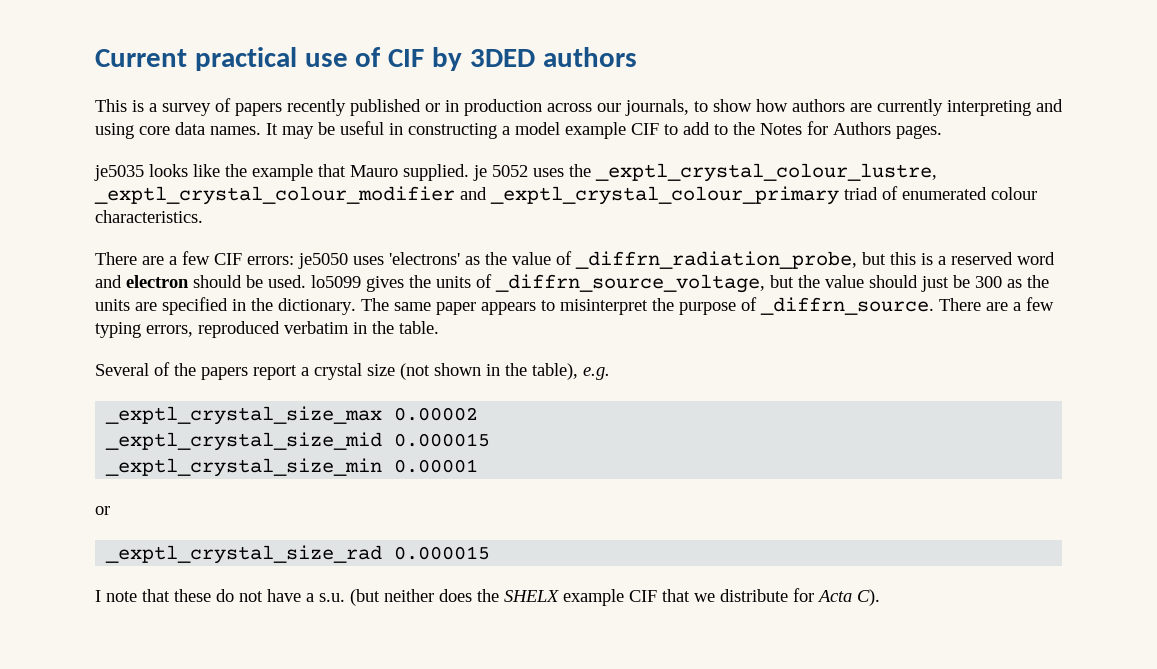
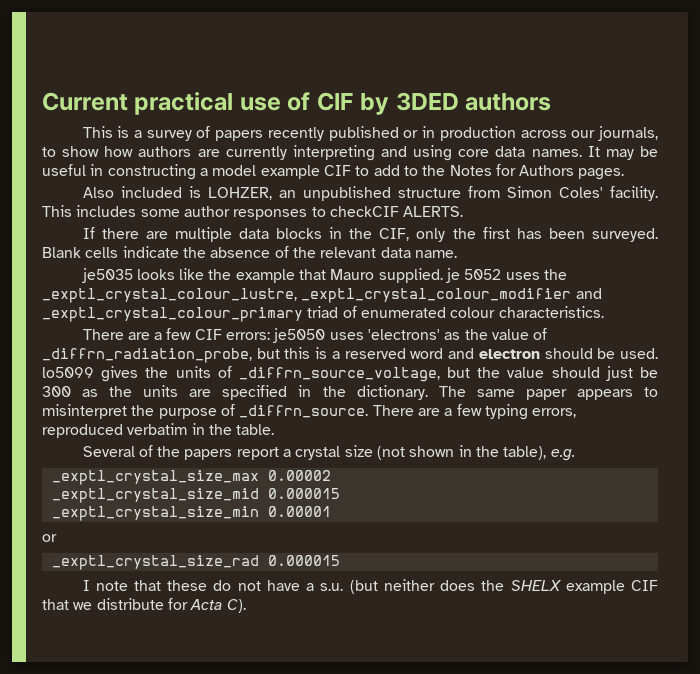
+ Also included is LOHZER, an unpublished structure from Simon Coles' facility. This includes some author responses to checkCIF ALERTS.
+ If there are multiple data blocks in the CIF, only the first has been surveyed. Blank cells indicate the absence of the relevant data name.

